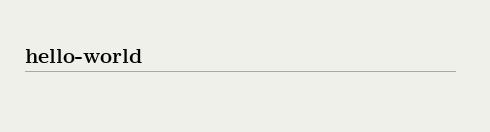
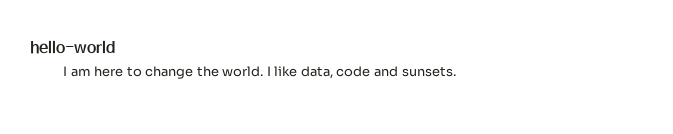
+ I am here to change the world. I like data, code and sunsets.

